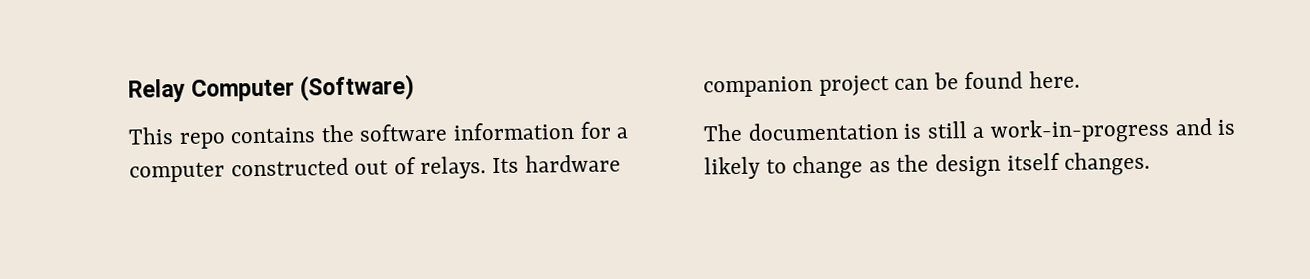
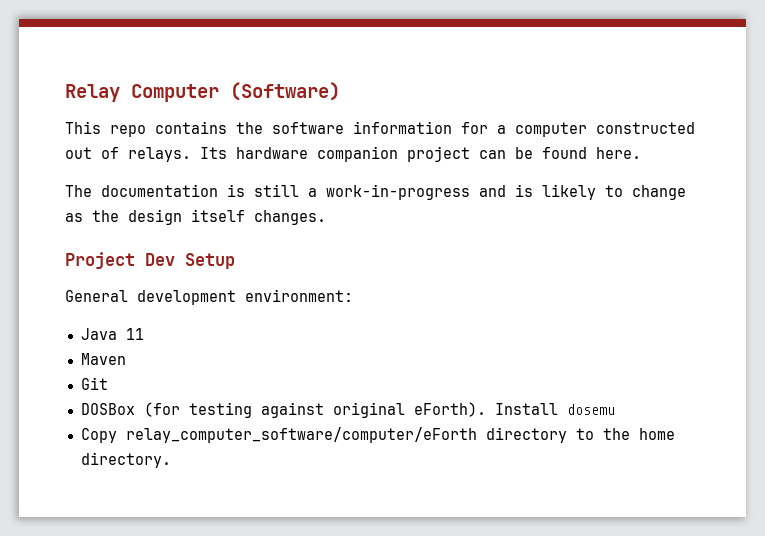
+ Project Dev Setup
+ General development environment:
+ Java 11
+ Maven
+ Git
+ DOSBox (for testing against original eForth). Install dosemu
+ Copy relay_computer_software/computer/eForth directory to the home directory.

